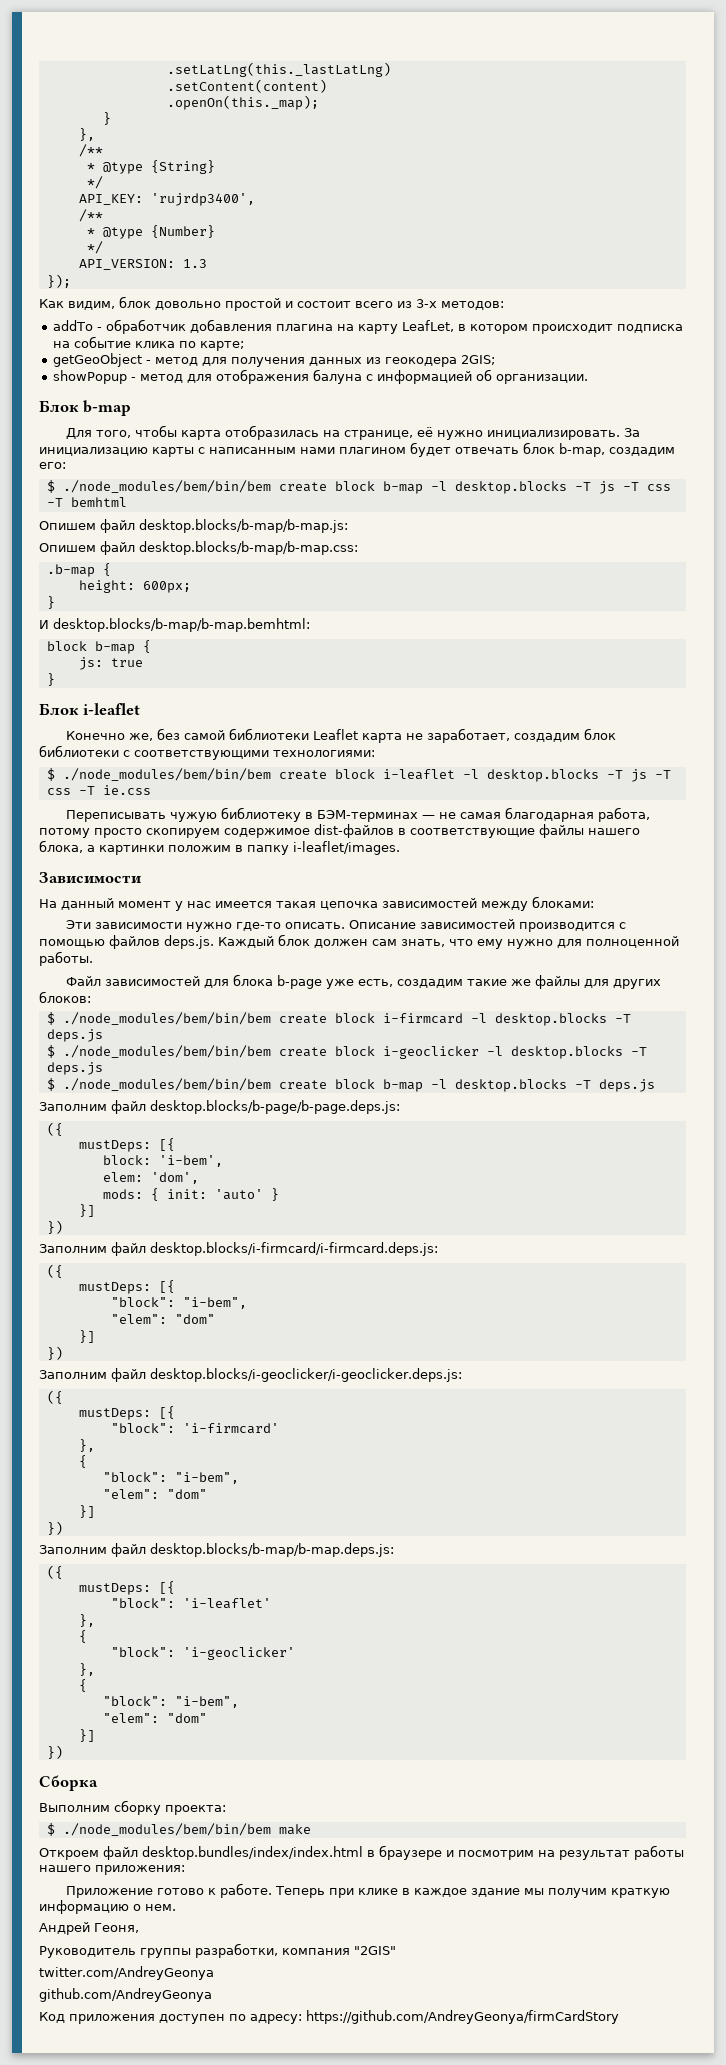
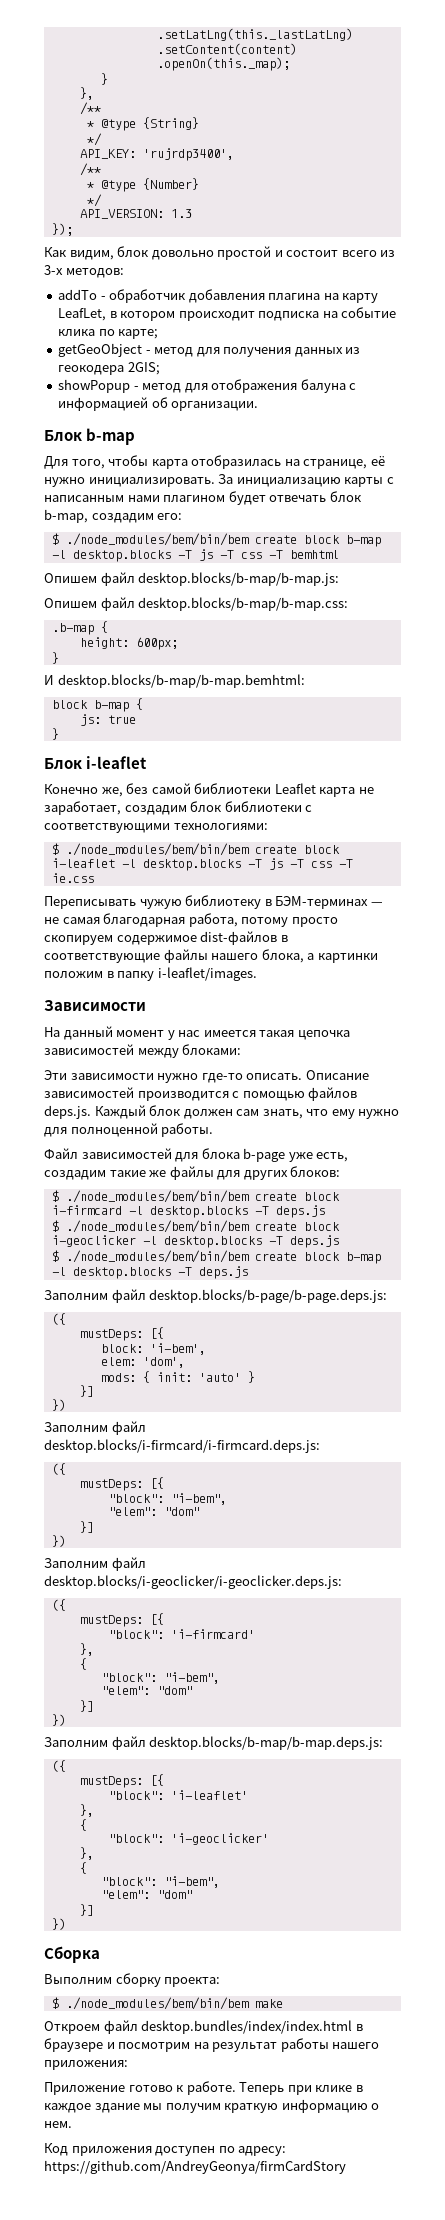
- Андрей Геоня,
- Руководитель группы разработки, компания "2GIS"
- twitter.com/AndreyGeonya
- github.com/AndreyGeonya

